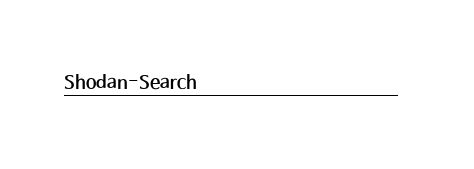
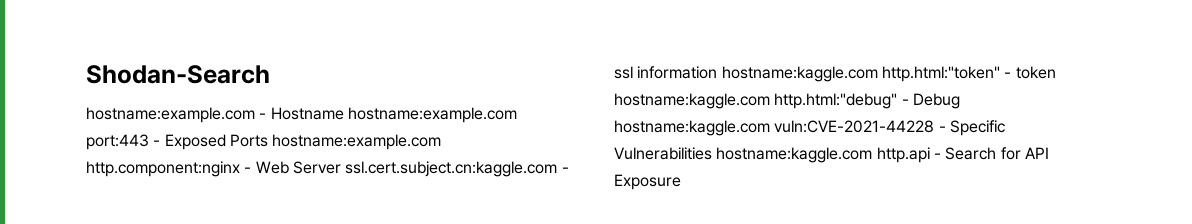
+ hostname:example.com - Hostname hostname:example.com port:443 - Exposed Ports hostname:example.com http.component:nginx - Web Server ssl.cert.subject.cn:kaggle.com - ssl information hostname:kaggle.com http.html:"token" - token hostname:kaggle.com http.html:"debug" - Debug hostname:kaggle.com vuln:CVE-2021-44228 - Specific Vulnerabilities hostname:kaggle.com http.api - Search for API Exposure

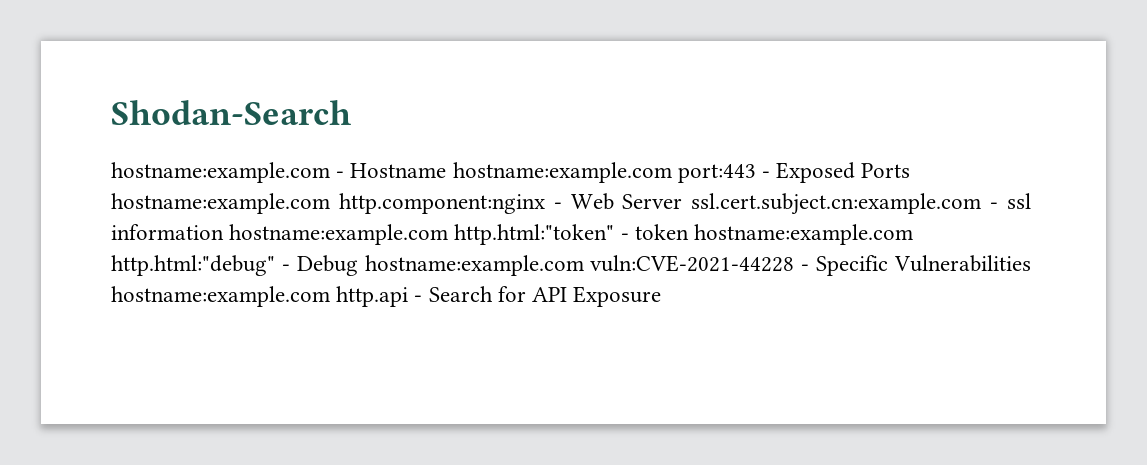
- hostname:example.com - Hostname hostname:example.com port:443 - Exposed Ports hostname:example.com http.component:nginx - Web Server ssl.cert.subject.cn:kaggle.com - ssl information hostname:kaggle.com http.html:"token" - token hostname:kaggle.com http.html:"debug" - Debug hostname:kaggle.com vuln:CVE-2021-44228 - Specific Vulnerabilities hostname:kaggle.com http.api - Search for API Exposure
+ hostname:example.com - Hostname hostname:example.com port:443 - Exposed Ports hostname:example.com http.component:nginx - Web Server ssl.cert.subject.cn:example.com - ssl information hostname:example.com http.html:"token" - token hostname:example.com http.html:"debug" - Debug hostname:example.com vuln:CVE-2021-44228 - Specific Vulnerabilities hostname:example.com http.api - Search for API Exposure

